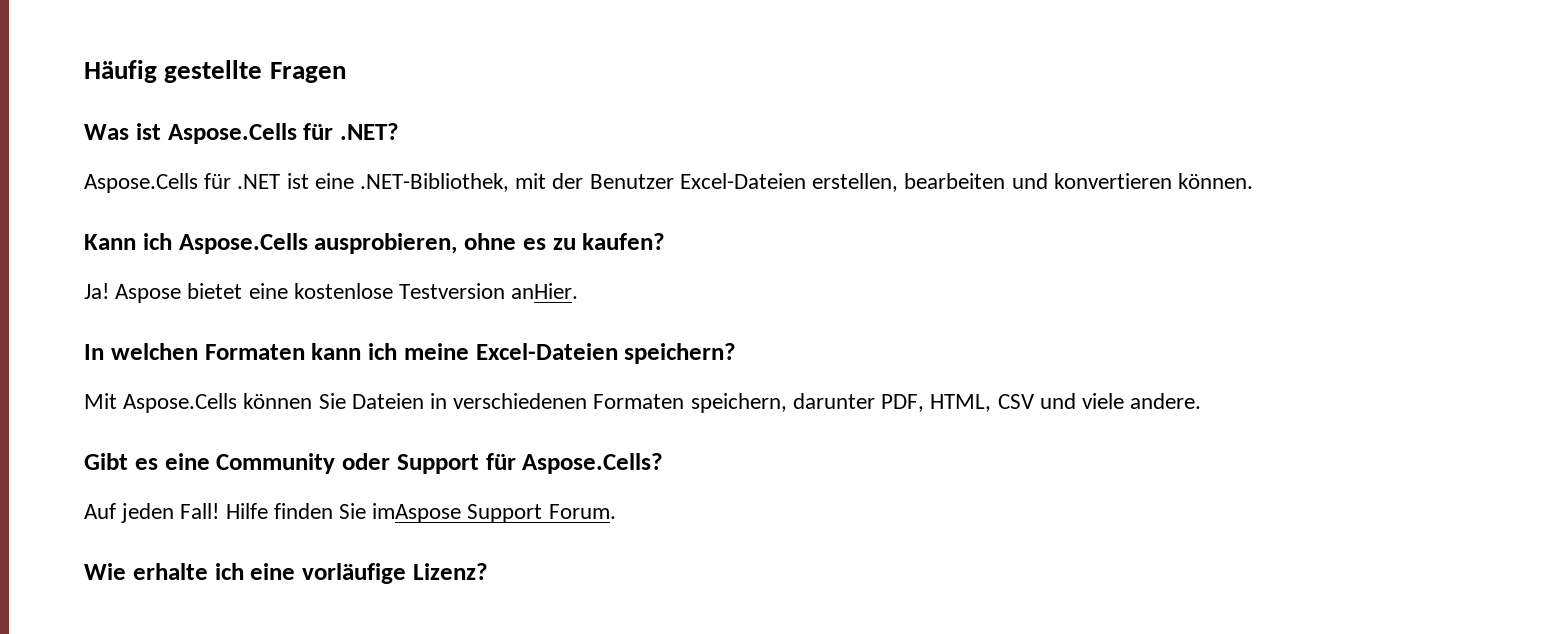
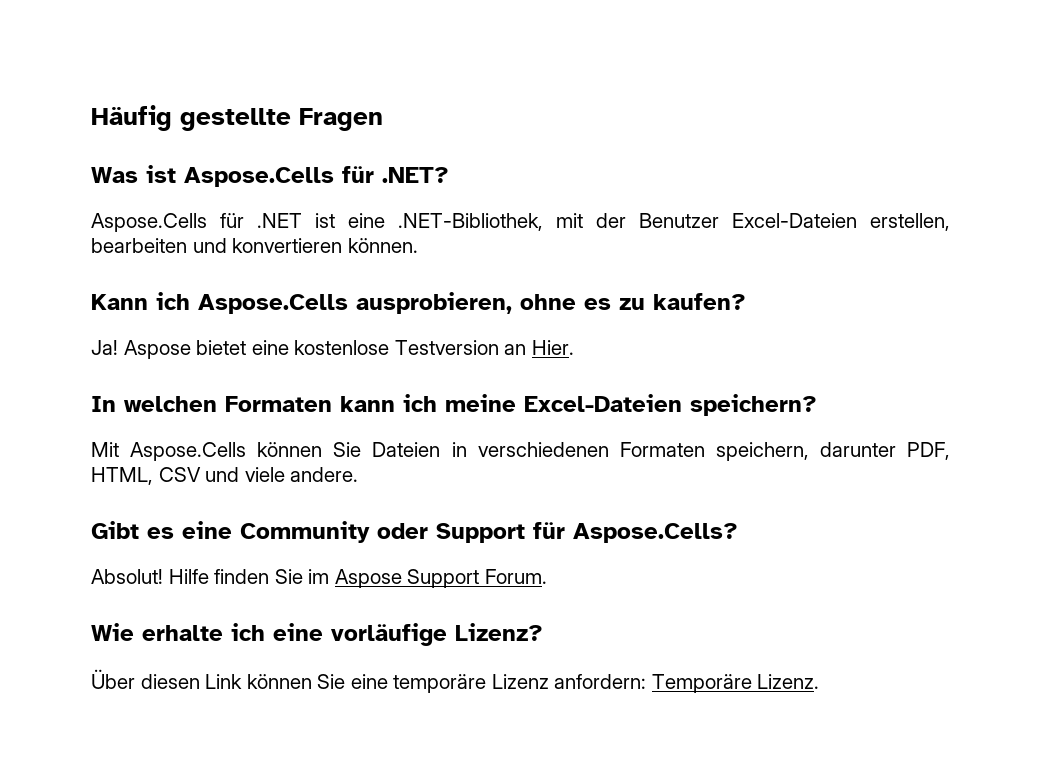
- Aspose bietet eine kostenlose Testversion anHier.
+ Aspose bietet eine kostenlose Testversion an Hier.
- Auf jeden Fall!
+ Absolut!
- Hilfe finden Sie imAspose Support Forum.
+ Hilfe finden Sie im Aspose Support Forum.
+ Über diesen Link können Sie eine temporäre Lizenz anfordern: Temporäre Lizenz.

